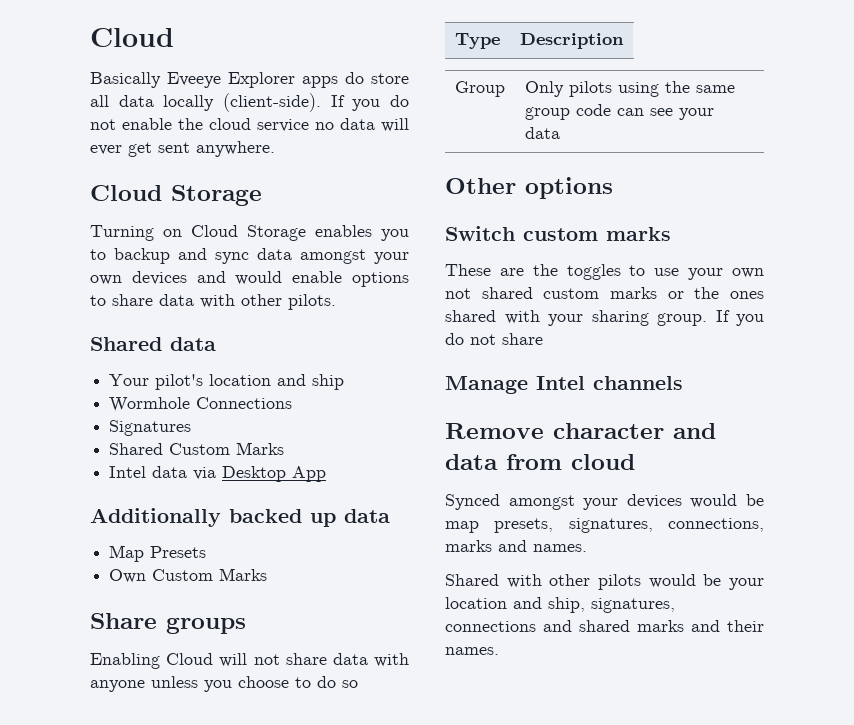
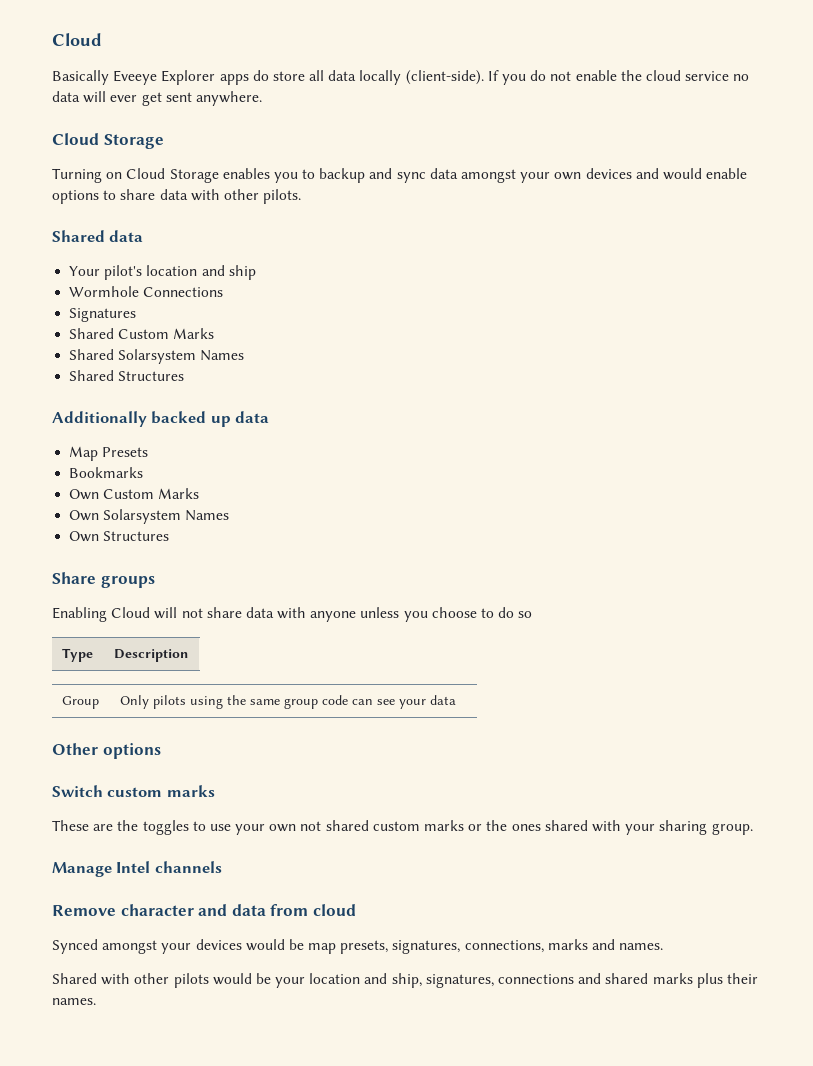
- Intel data via Desktop App
+ Shared Solarsystem Names
+ Shared Structures
+ Bookmarks
+ Own Solarsystem Names
+ Own Structures
- If you do not share
- Shared with other pilots would be your location and ship, signatures, connections and shared marks and their names.
+ Shared with other pilots would be your location and ship, signatures, connections and shared marks plus their names.

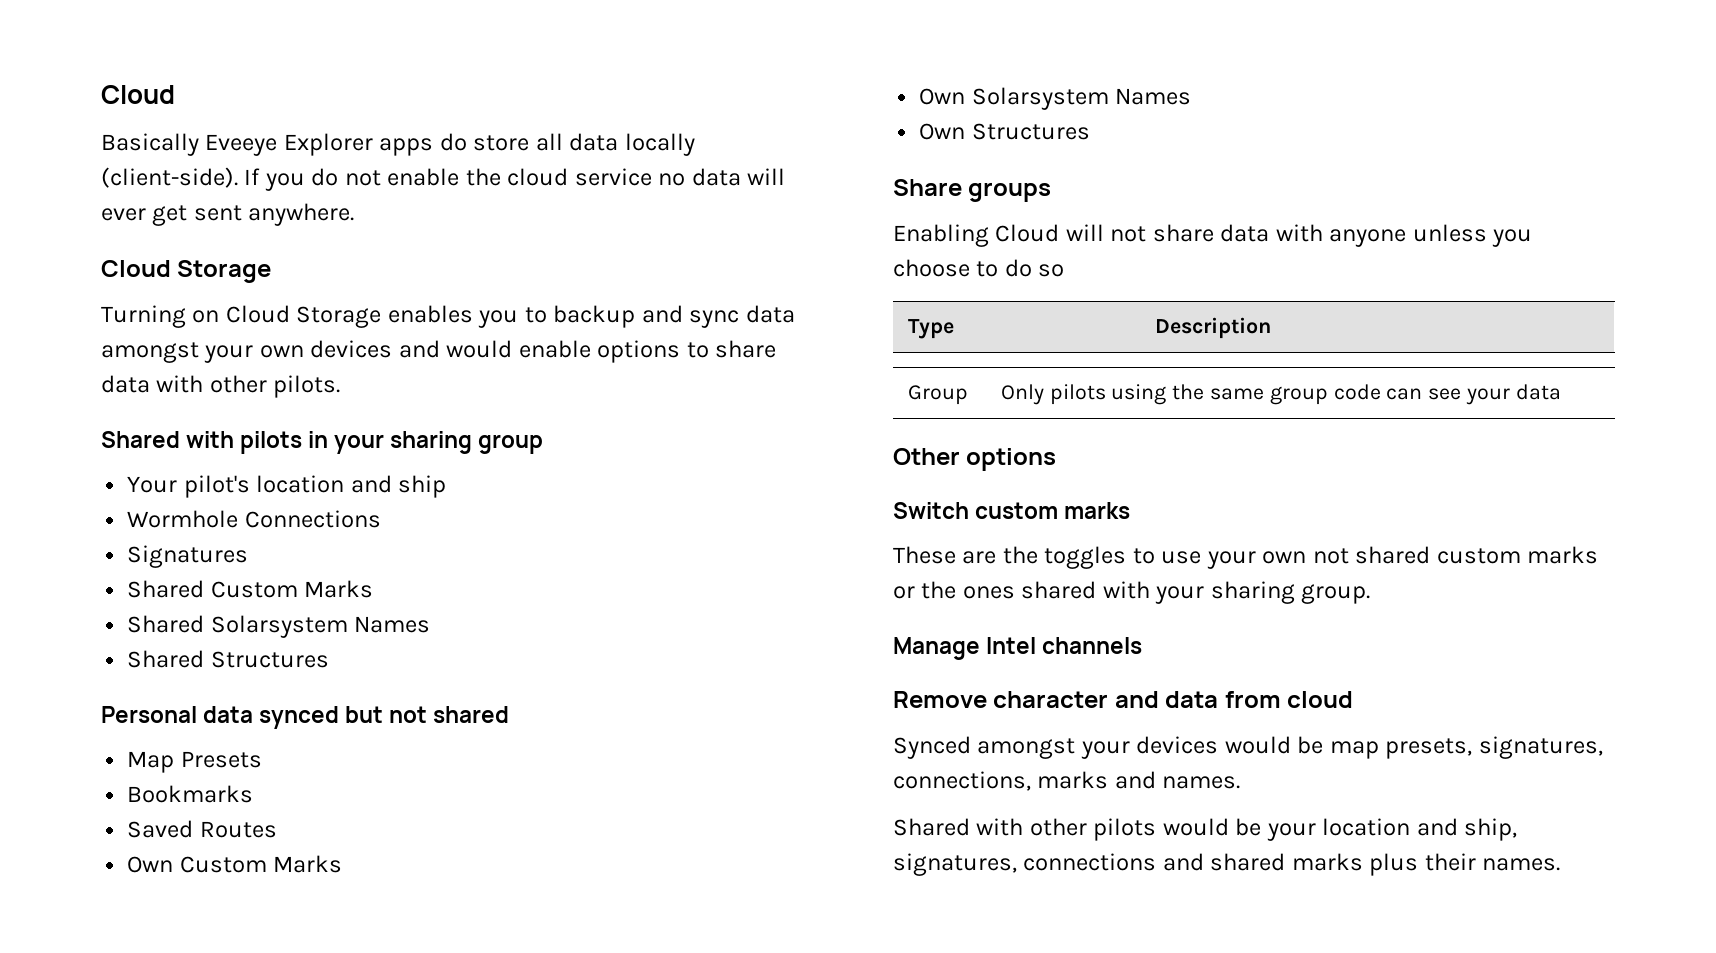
- Shared data
+ Shared with pilots in your sharing group
- Additionally backed up data
+ Personal data synced but not shared
+ Saved Routes

